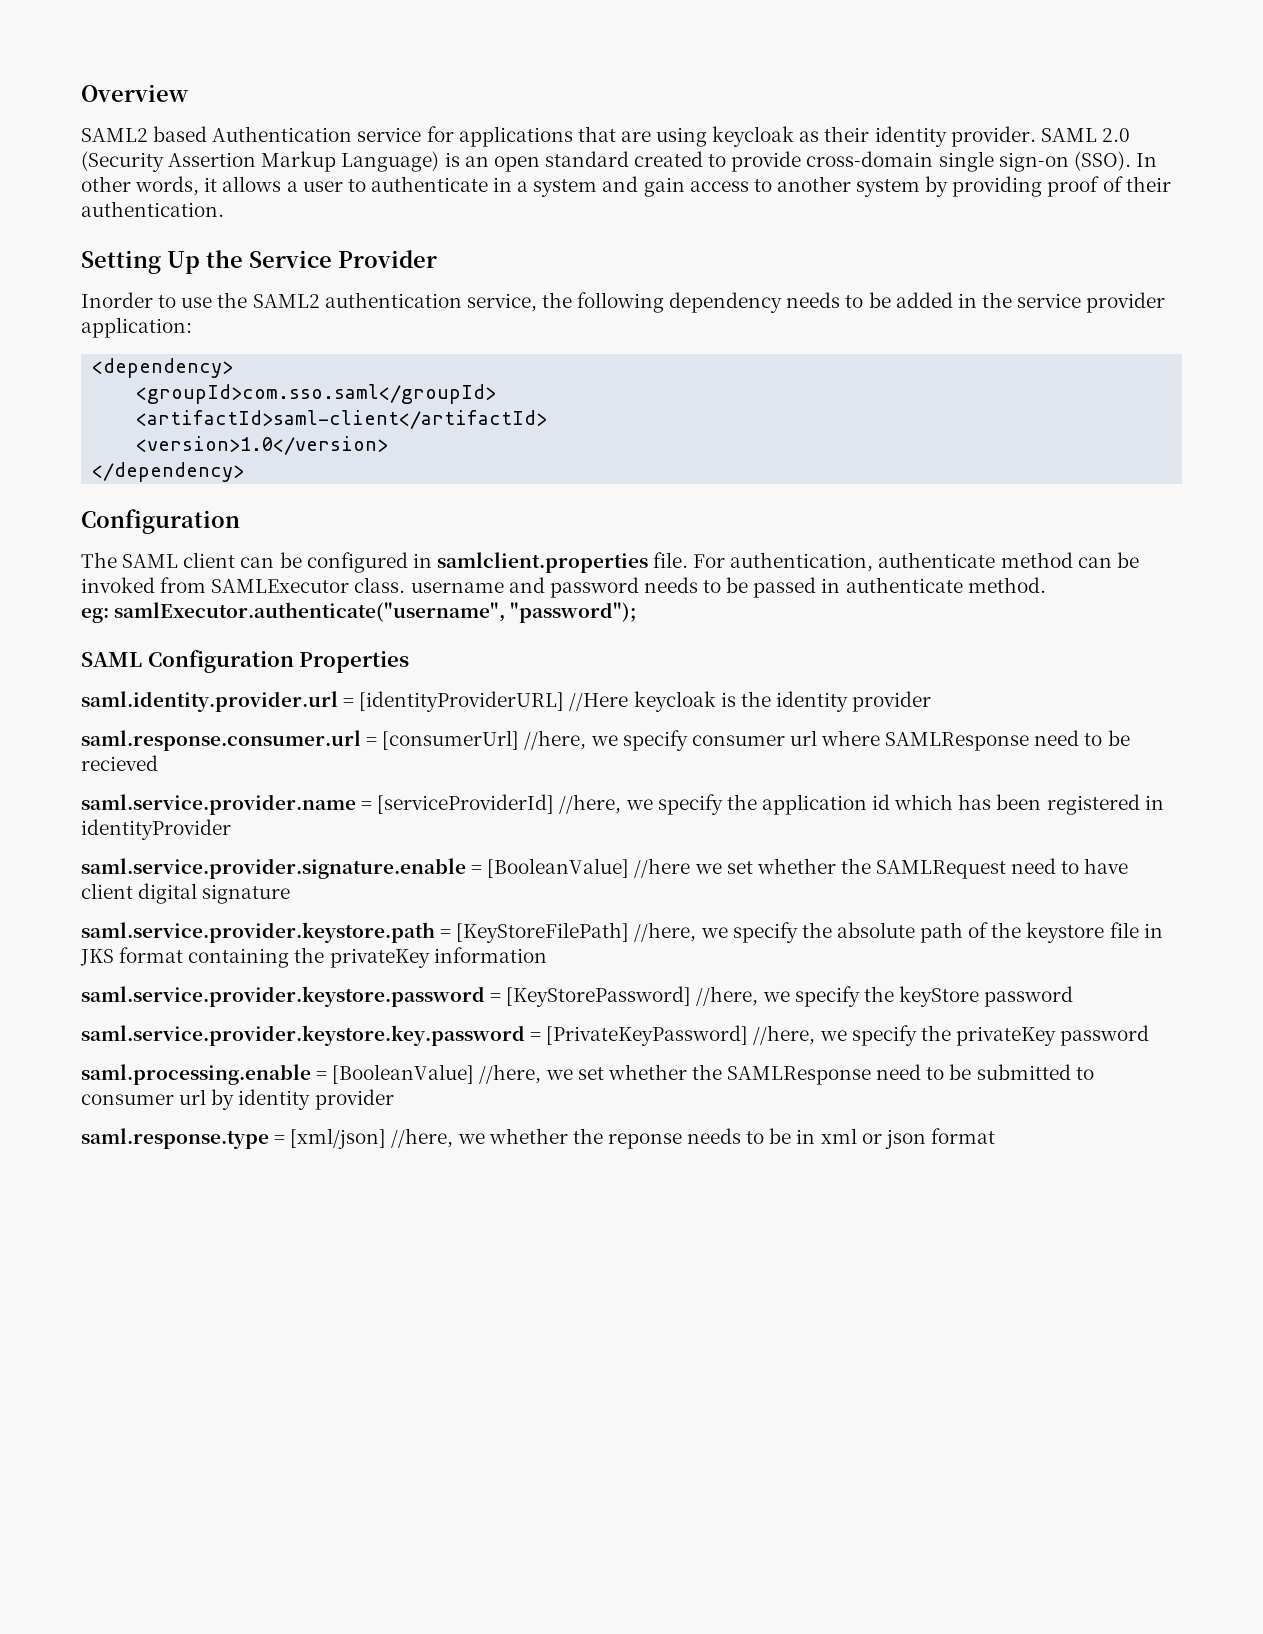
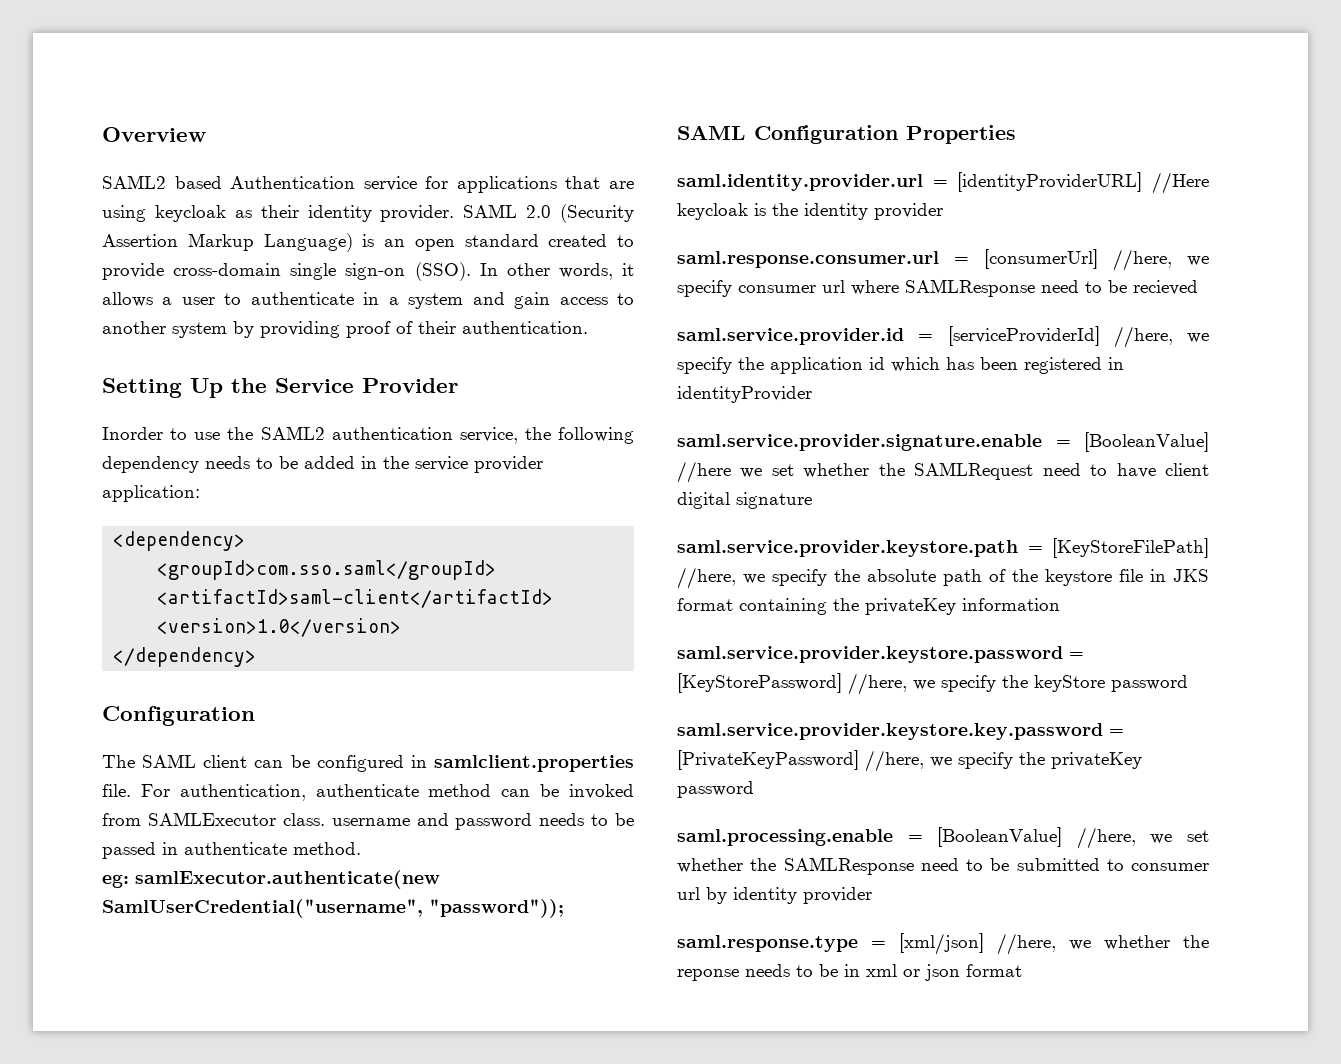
- eg: samlExecutor.authenticate("username", "password");
+ eg: samlExecutor.authenticate(new SamlUserCredential("username", "password"));
- saml.service.provider.name = [serviceProviderId] //here, we specify the application id which has been registered in identityProvider
+ saml.service.provider.id = [serviceProviderId] //here, we specify the application id which has been registered in identityProvider

